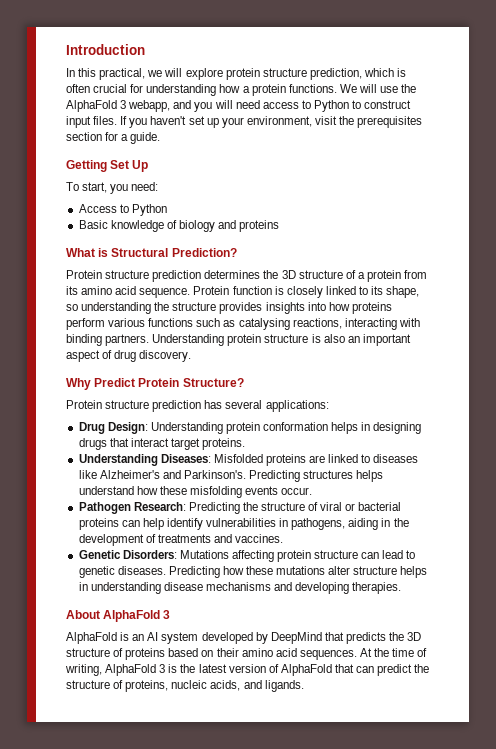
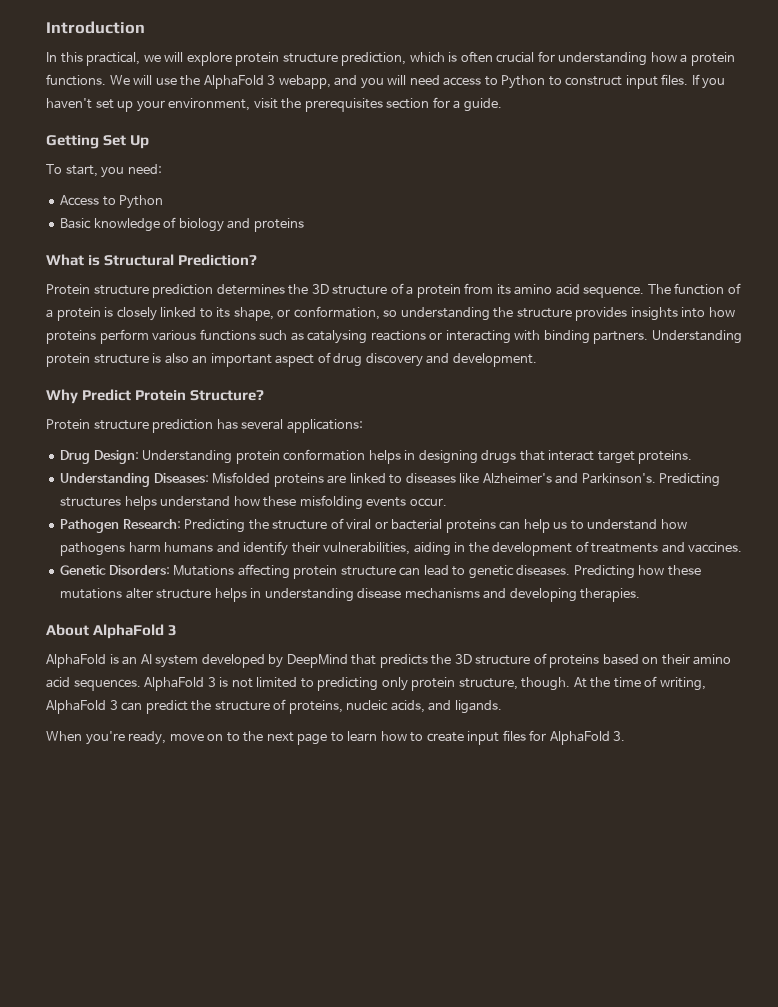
- Protein function is closely linked to its shape, so understanding the structure provides insights into how proteins perform various functions such as catalysing reactions, interacting with binding partners.
+ The function of a protein is closely linked to its shape, or conformation, so understanding the structure provides insights into how proteins perform various functions such as catalysing reactions or interacting with binding partners.
- Understanding protein structure is also an important aspect of drug discovery.
+ Understanding protein structure is also an important aspect of drug discovery and development.
- Pathogen Research: Predicting the structure of viral or bacterial proteins can help identify vulnerabilities in pathogens, aiding in the development of treatments and vaccines.
+ Pathogen Research: Predicting the structure of viral or bacterial proteins can help us to understand how pathogens harm humans and identify their vulnerabilities, aiding in the development of treatments and vaccines.
+ AlphaFold 3 is not limited to predicting only protein structure, though.
- At the time of writing, AlphaFold 3 is the latest version of AlphaFold that can predict the structure of proteins, nucleic acids, and ligands.
+ At the time of writing, AlphaFold 3 can predict the structure of proteins, nucleic acids, and ligands.
+ When you're ready, move on to the next page to learn how to create input files for AlphaFold 3.

